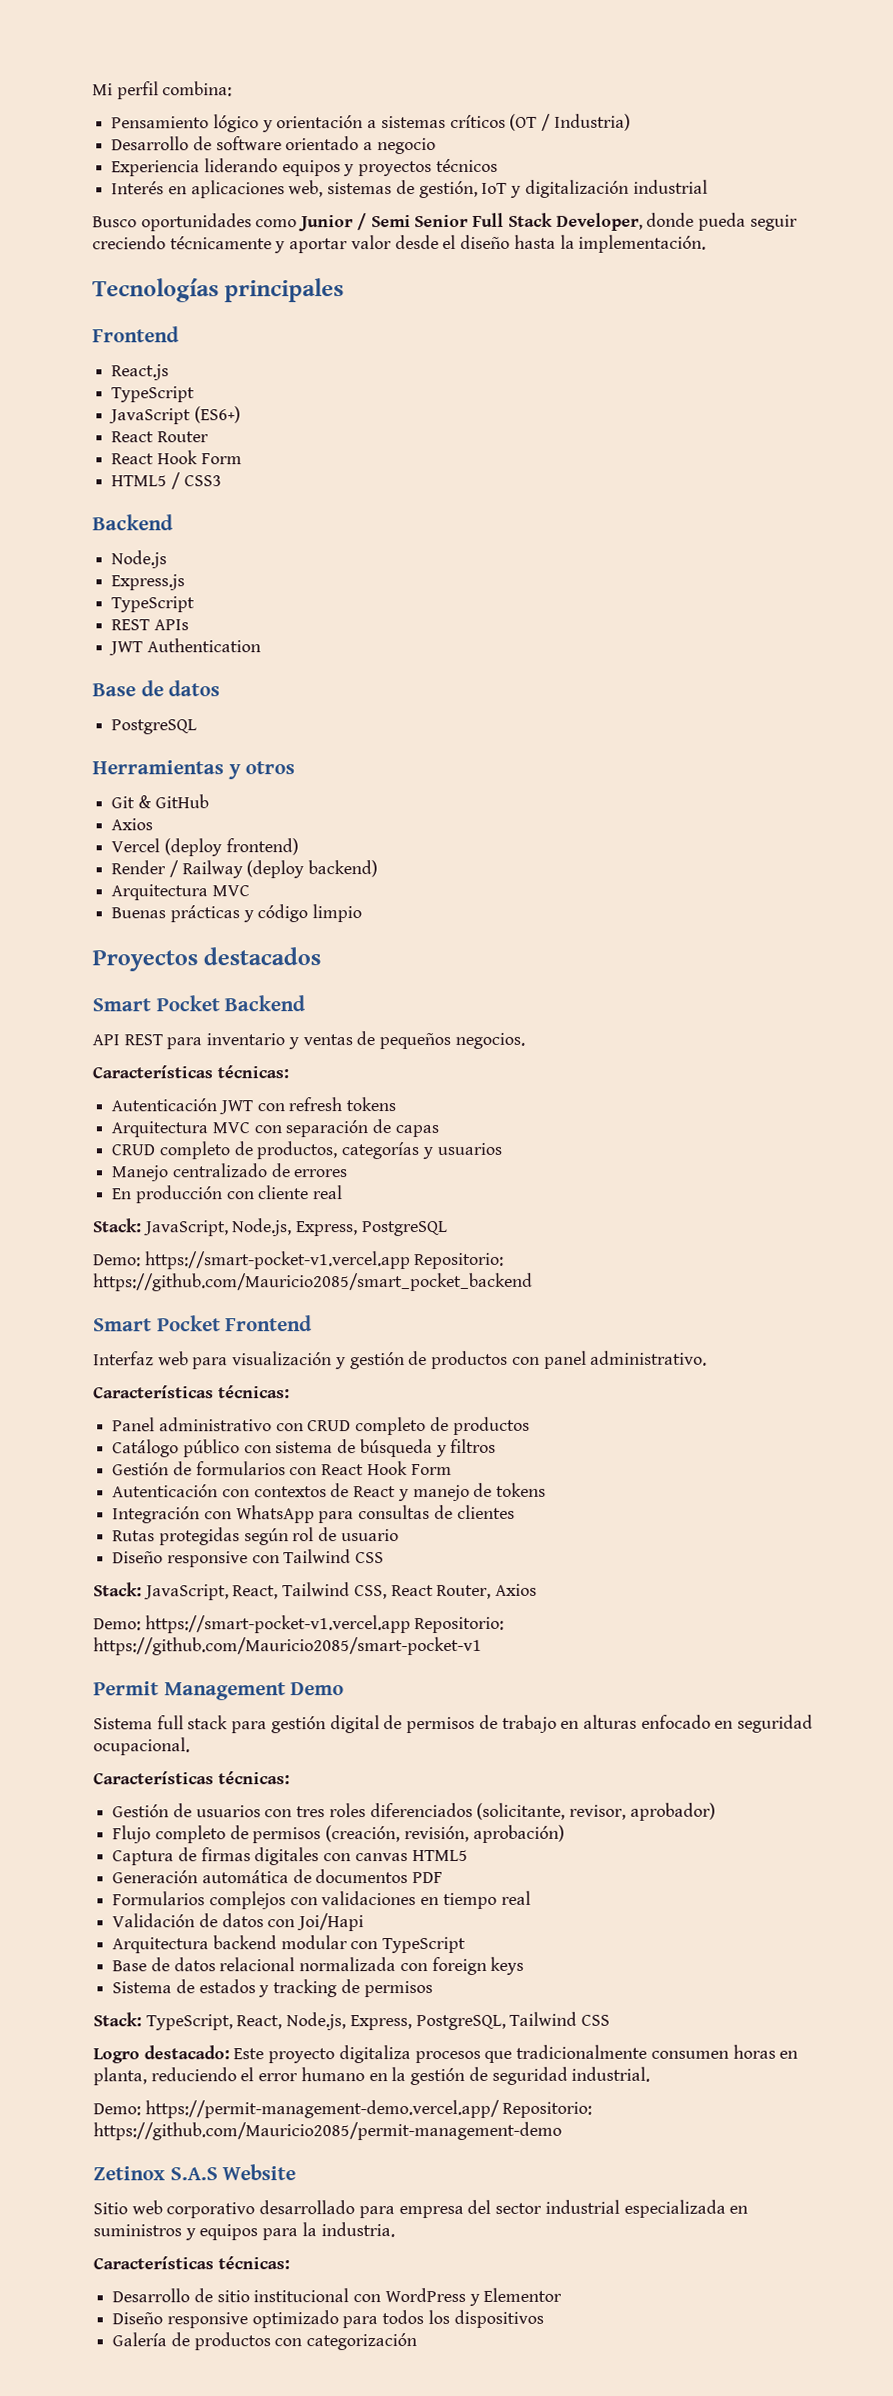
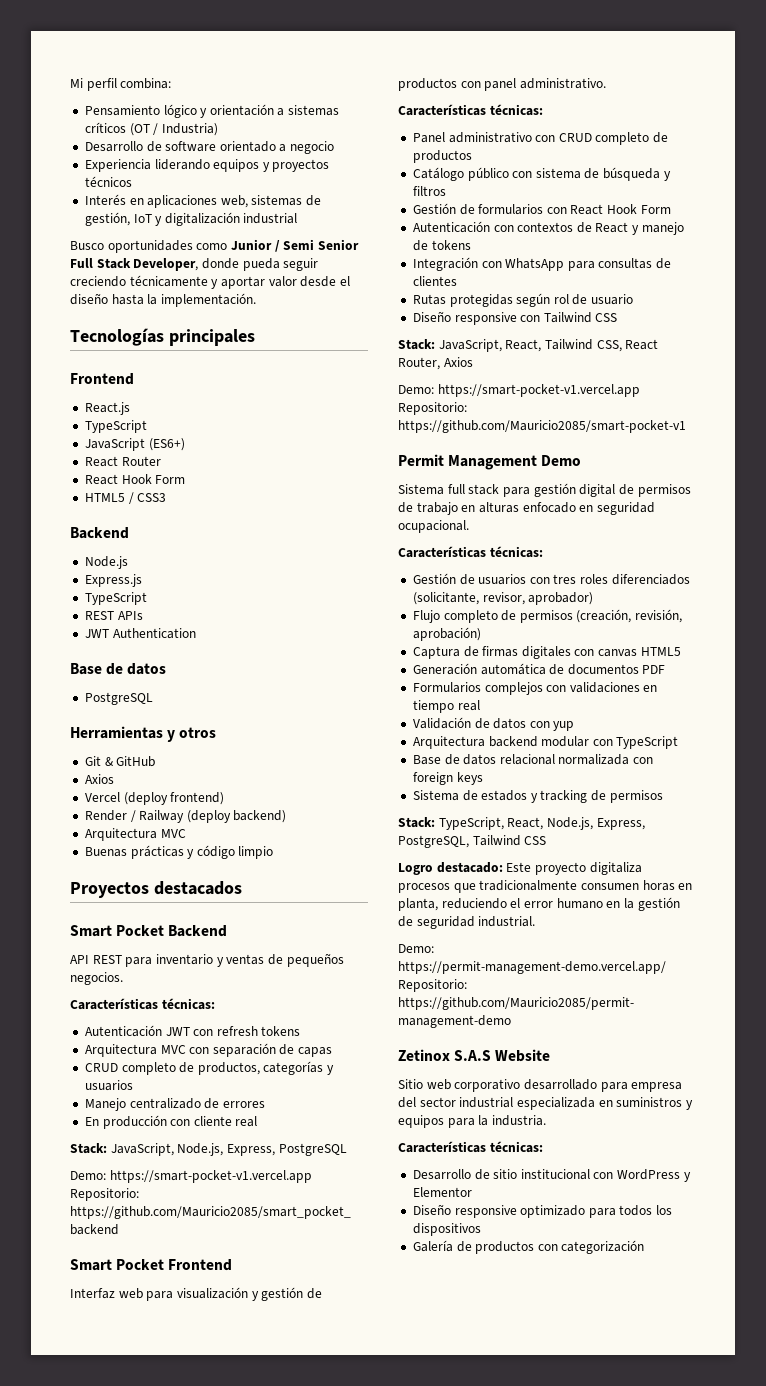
- Validación de datos con Joi/Hapi
+ Validación de datos con yup

